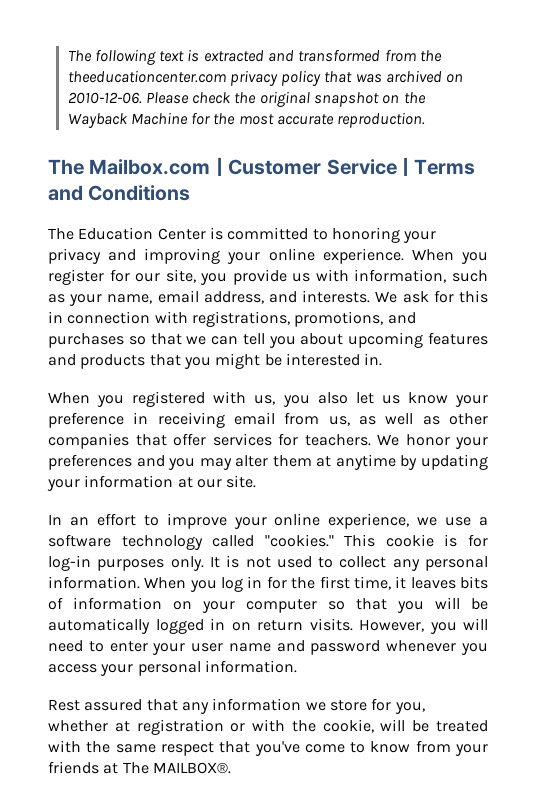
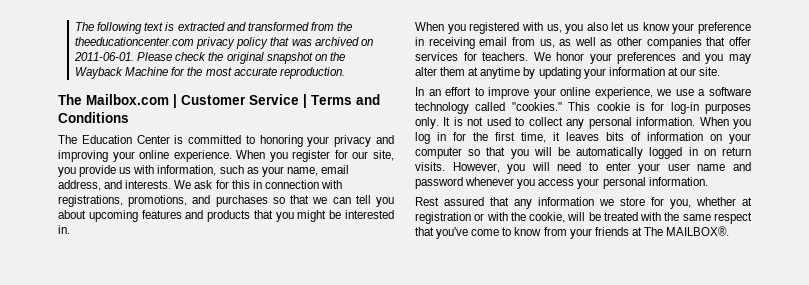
- The following text is extracted and transformed from the theeducationcenter.com privacy policy that was archived on 2010-12-06.
+ The following text is extracted and transformed from the theeducationcenter.com privacy policy that was archived on 2011-06-01.

